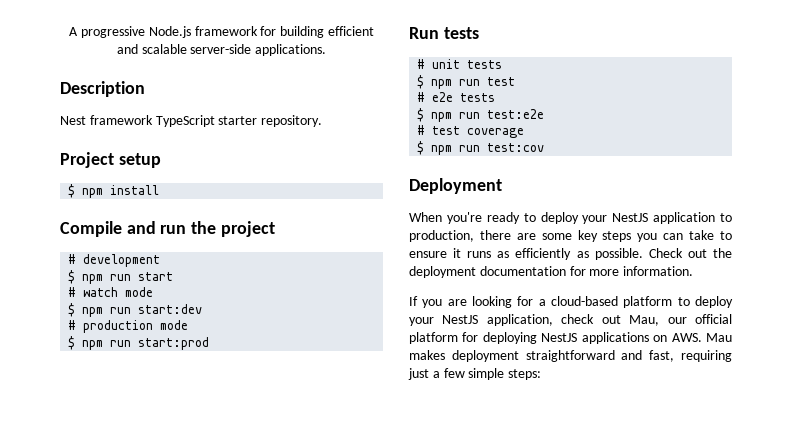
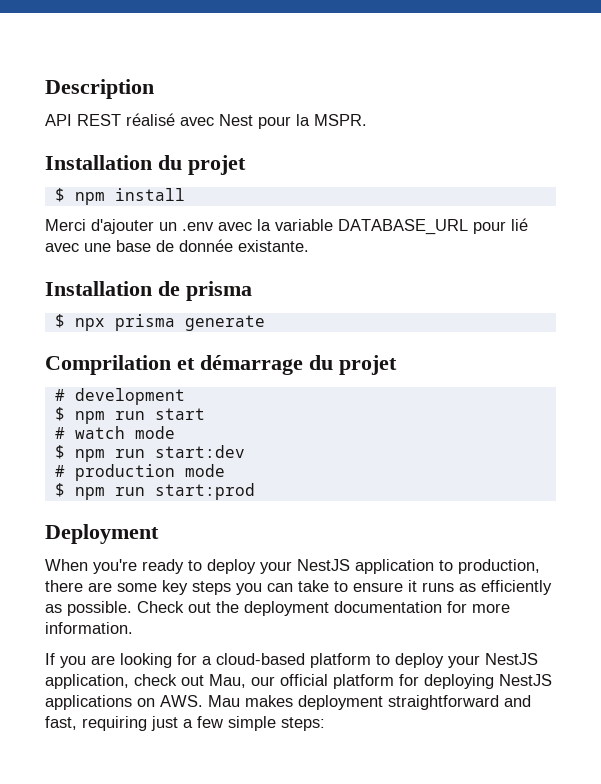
- A progressive Node.js framework for building efficient and scalable server-side applications.
  Description
- Nest framework TypeScript starter repository.
- Project setup
+ API REST réalisé avec Nest pour la MSPR.
+ Installation du projet
  $ npm install
- Compile and run the project
+ Merci d'ajouter un .env avec la variable DATABASE_URL pour lié avec une base de donnée existante.
+ Installation de prisma
+ $ npx prisma generate
+ Comprilation et démarrage du projet
- Run tests
- # unit tests
- $ npm run test
- # e2e tests
- $ npm run test:e2e
- # test coverage
- $ npm run test:cov

